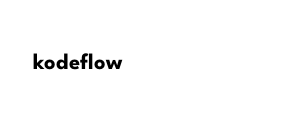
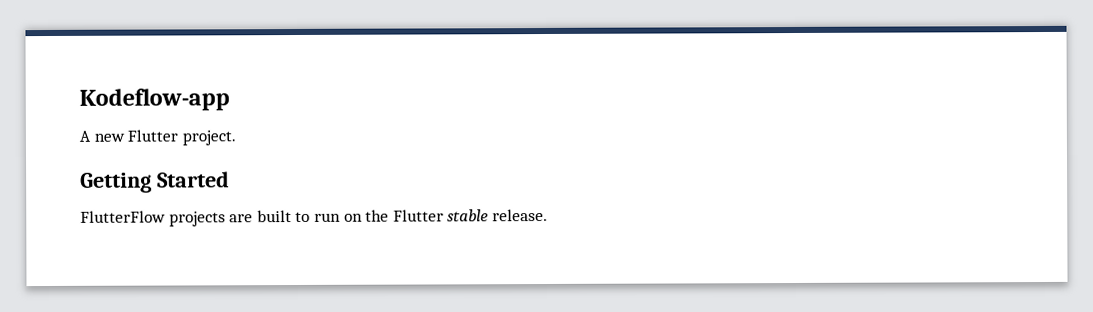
- kodeflow
+ Kodeflow-app
+ A new Flutter project.
+ Getting Started
+ FlutterFlow projects are built to run on the Flutter stable release.

